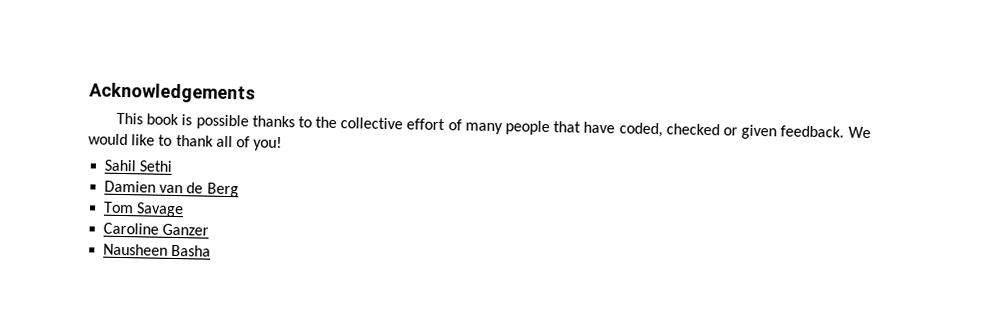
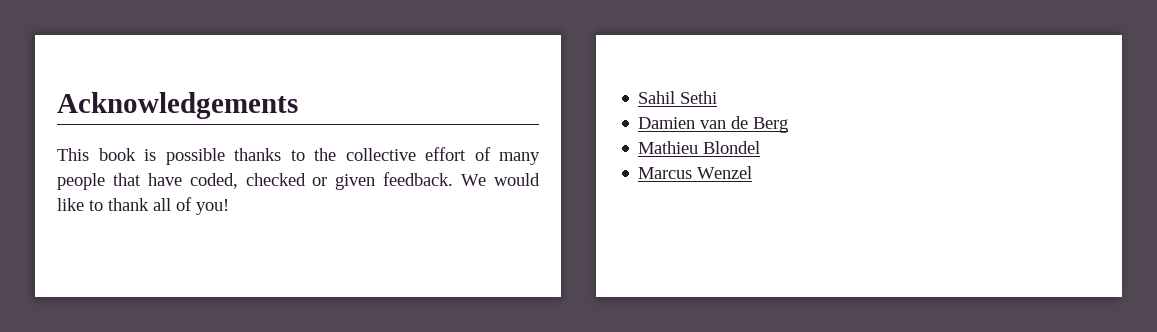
- Tom Savage
- Caroline Ganzer
- Nausheen Basha
+ Mathieu Blondel
+ Marcus Wenzel

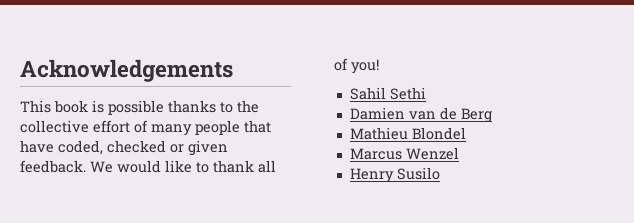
+ Henry Susilo

